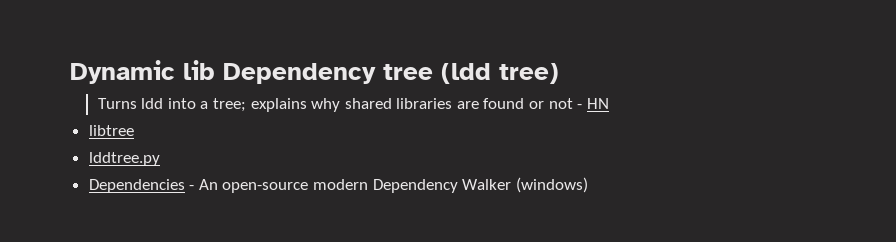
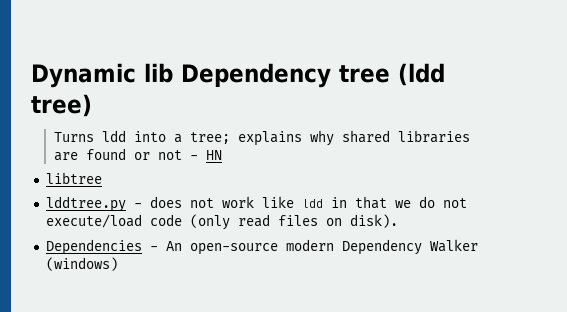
- lddtree.py
+ lddtree.py - does not work like ldd in that we do not execute/load code (only read files on disk).

